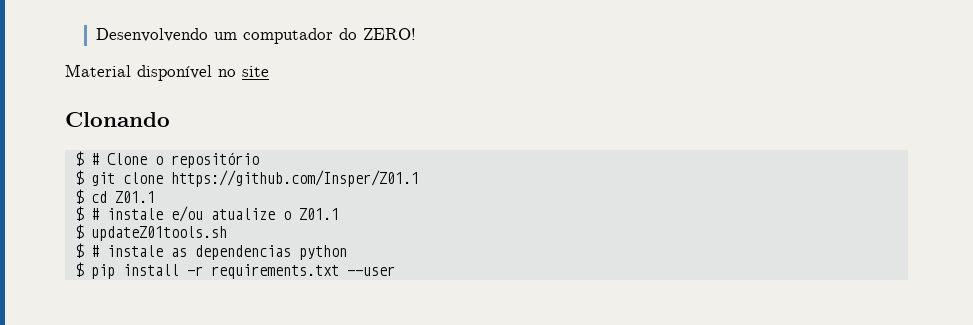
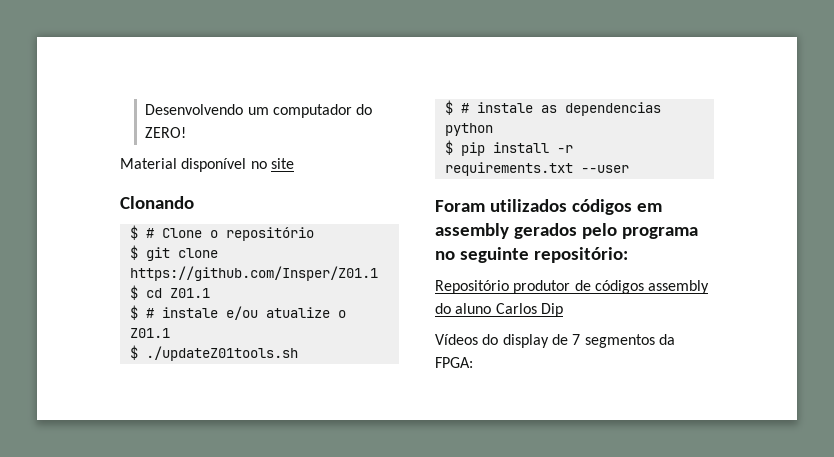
- $ updateZ01tools.sh
+ $ ./updateZ01tools.sh
+ Foram utilizados códigos em assembly gerados pelo programa no seguinte repositório:
+ Repositório produtor de códigos assembly do aluno Carlos Dip
+ Vídeos do display de 7 segmentos da FPGA:

